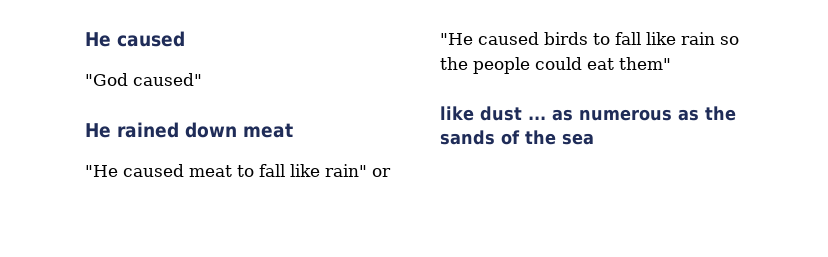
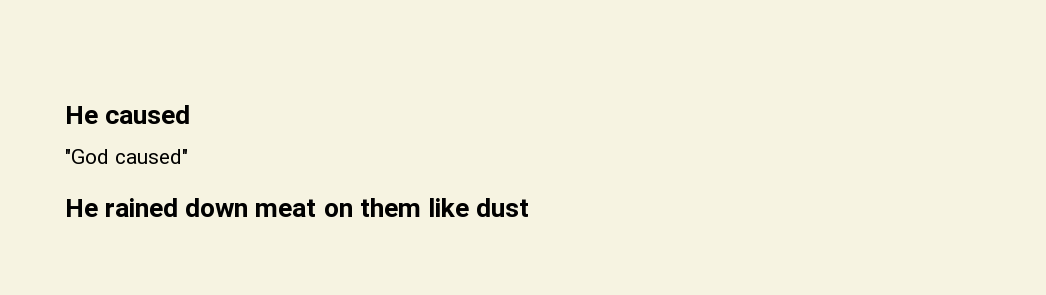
- He rained down meat
- "He caused meat to fall like rain" or "He caused birds to fall like rain so the people could eat them"
- like dust ... as numerous as the sands of the sea
+ He rained down meat on them like dust

